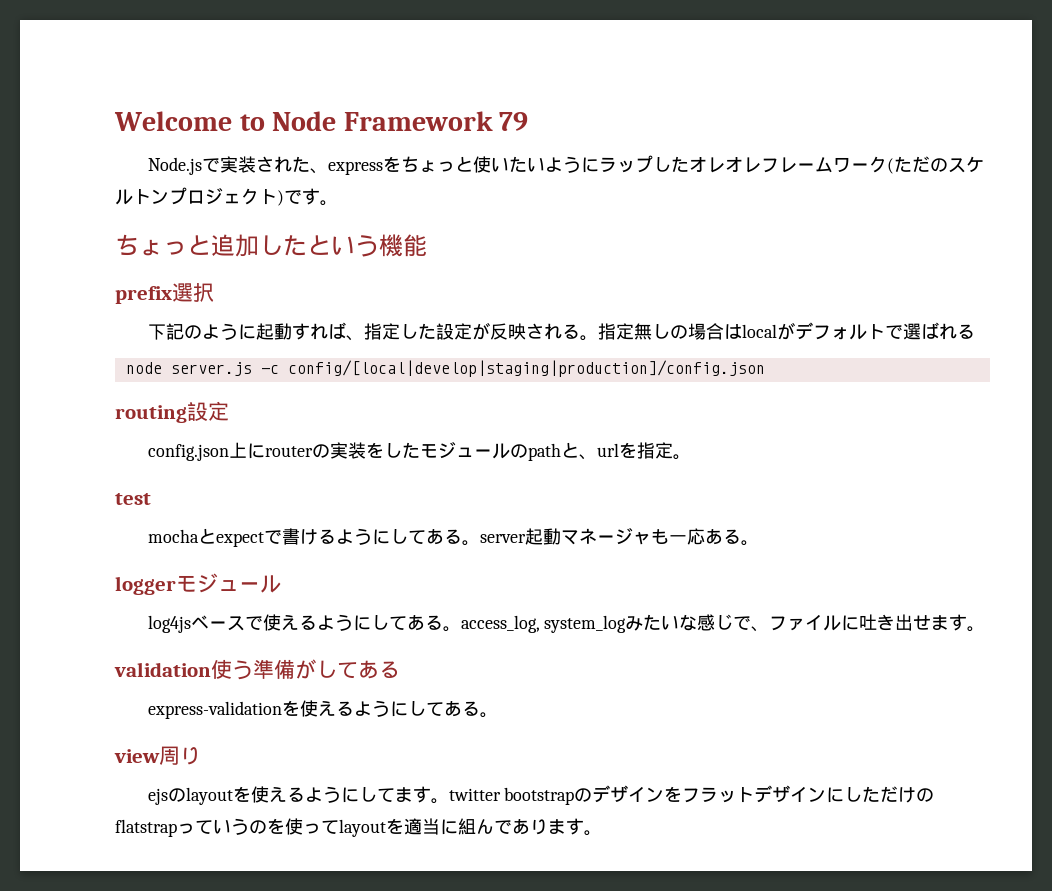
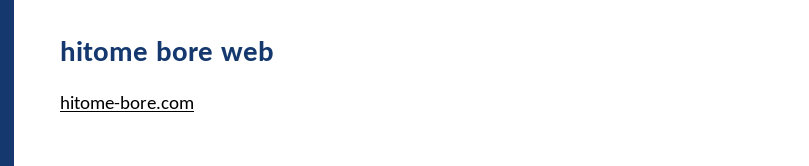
- Welcome to Node Framework 79
- Node.jsで実装された、expressをちょっと使いたいようにラップしたオレオレフレームワーク(ただのスケルトンプロジェクト)です。
- ちょっと追加したという機能
- prefix選択
- 下記のように起動すれば、指定した設定が反映される。指定無しの場合はlocalがデフォルトで選ばれる
- node server.js -c config/[local|develop|staging|production]/config.json
- routing設定
- config.json上にrouterの実装をしたモジュールのpathと、urlを指定。
- test
- mochaとexpectで書けるようにしてある。server起動マネージャも一応ある。
- loggerモジュール
- log4jsベースで使えるようにしてある。access_log, system_logみたいな感じで、ファイルに吐き出せます。
- validation使う準備がしてある
- express-validationを使えるようにしてある。
- view周り
- ejsのlayoutを使えるようにしてます。twitter bootstrapのデザインをフラットデザインにしただけのflatstrapっていうのを使ってlayoutを適当に組んであります。
+ hitome bore web
+ hitome-bore.com

